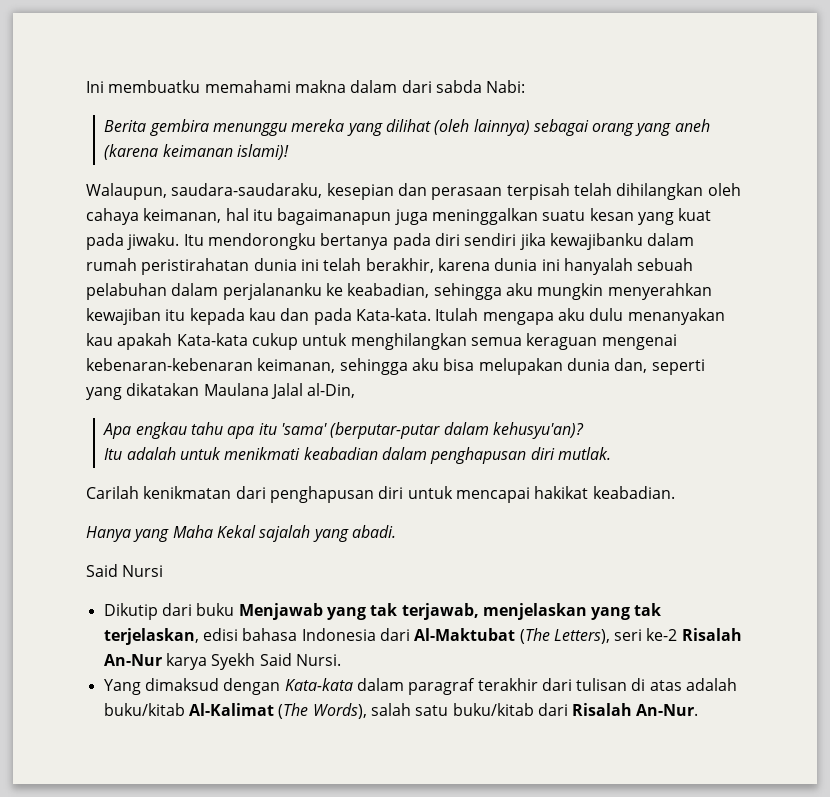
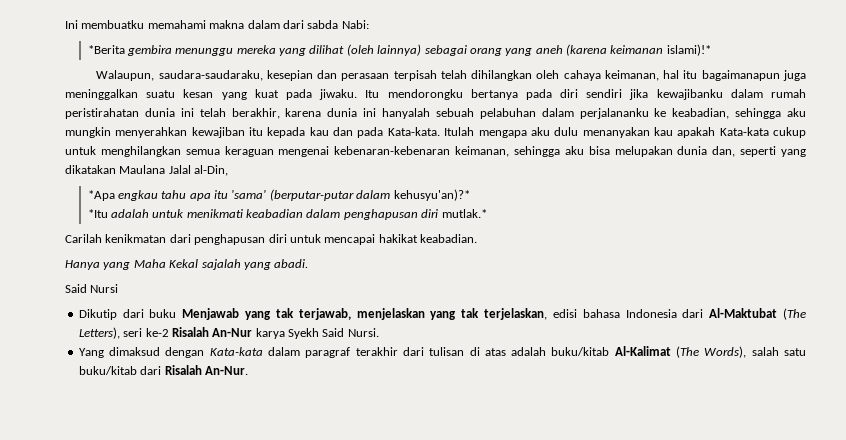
- Berita gembira menunggu mereka yang dilihat (oleh lainnya) sebagai orang yang aneh (karena keimanan islami)!
+ *Berita gembira menunggu mereka yang dilihat (oleh lainnya) sebagai orang yang aneh (karena keimanan islami)!*
- Apa engkau tahu apa itu 'sama' (berputar-putar dalam kehusyu'an)?
- Itu adalah untuk menikmati keabadian dalam penghapusan diri mutlak.
+ *Apa engkau tahu apa itu 'sama' (berputar-putar dalam kehusyu'an)?*
+ *Itu adalah untuk menikmati keabadian dalam penghapusan diri mutlak.*

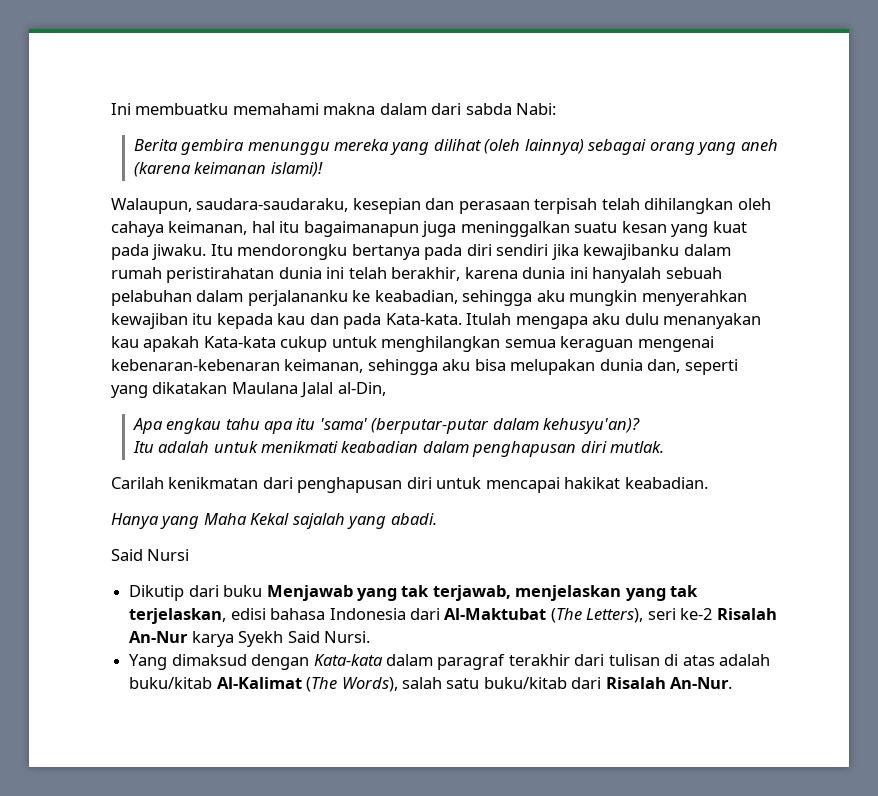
- *Berita gembira menunggu mereka yang dilihat (oleh lainnya) sebagai orang yang aneh (karena keimanan islami)!*
+ Berita gembira menunggu mereka yang dilihat (oleh lainnya) sebagai orang yang aneh (karena keimanan islami)!
- *Apa engkau tahu apa itu 'sama' (berputar-putar dalam kehusyu'an)?*
- *Itu adalah untuk menikmati keabadian dalam penghapusan diri mutlak.*
+ Apa engkau tahu apa itu 'sama' (berputar-putar dalam kehusyu'an)?
+ Itu adalah untuk menikmati keabadian dalam penghapusan diri mutlak.

